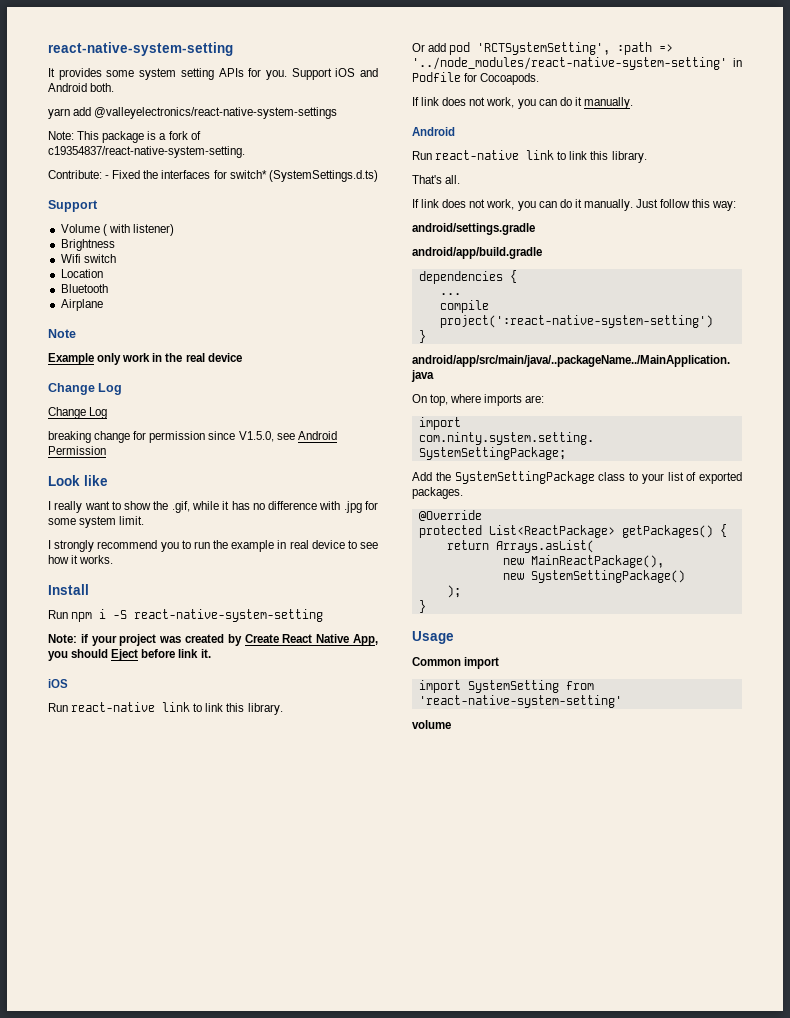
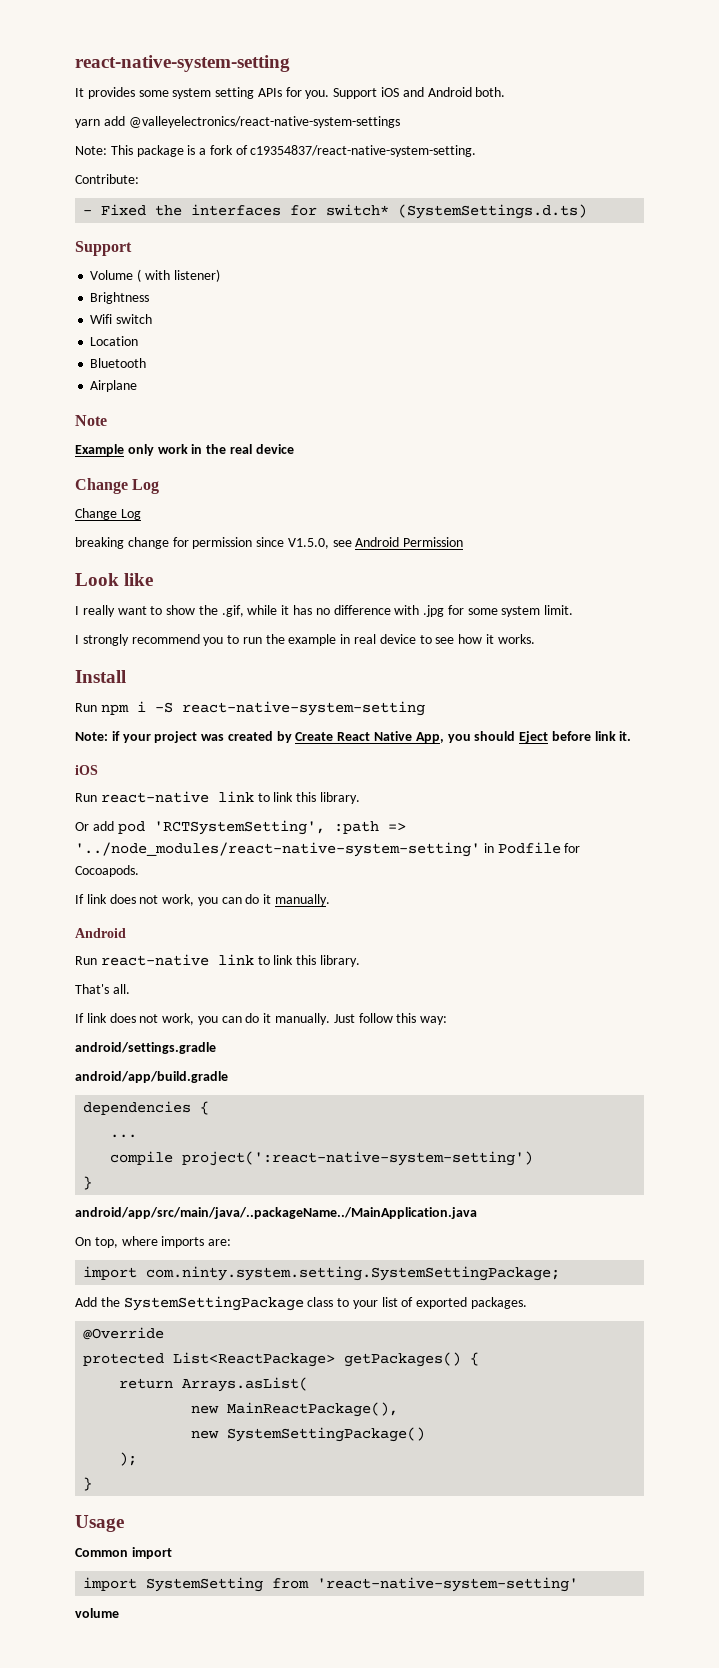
- Contribute: - Fixed the interfaces for switch* (SystemSettings.d.ts)
+ Contribute:
+ - Fixed the interfaces for switch* (SystemSettings.d.ts)

